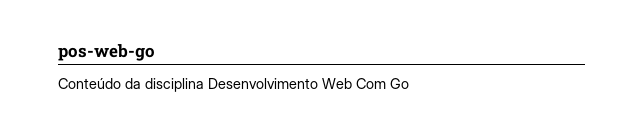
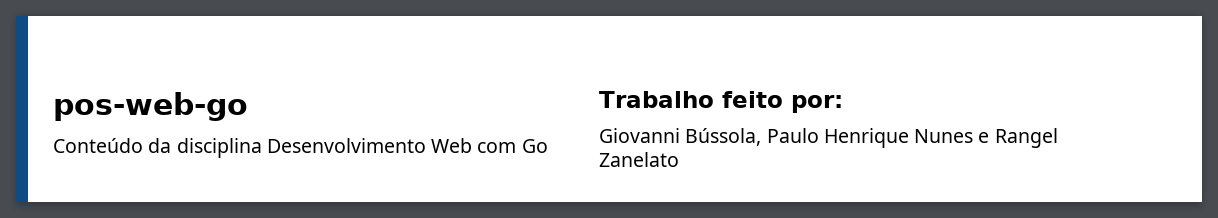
- Conteúdo da disciplina Desenvolvimento Web Com Go
+ Conteúdo da disciplina Desenvolvimento Web com Go
+ Trabalho feito por:
+ Giovanni Bússola, Paulo Henrique Nunes e Rangel Zanelato

